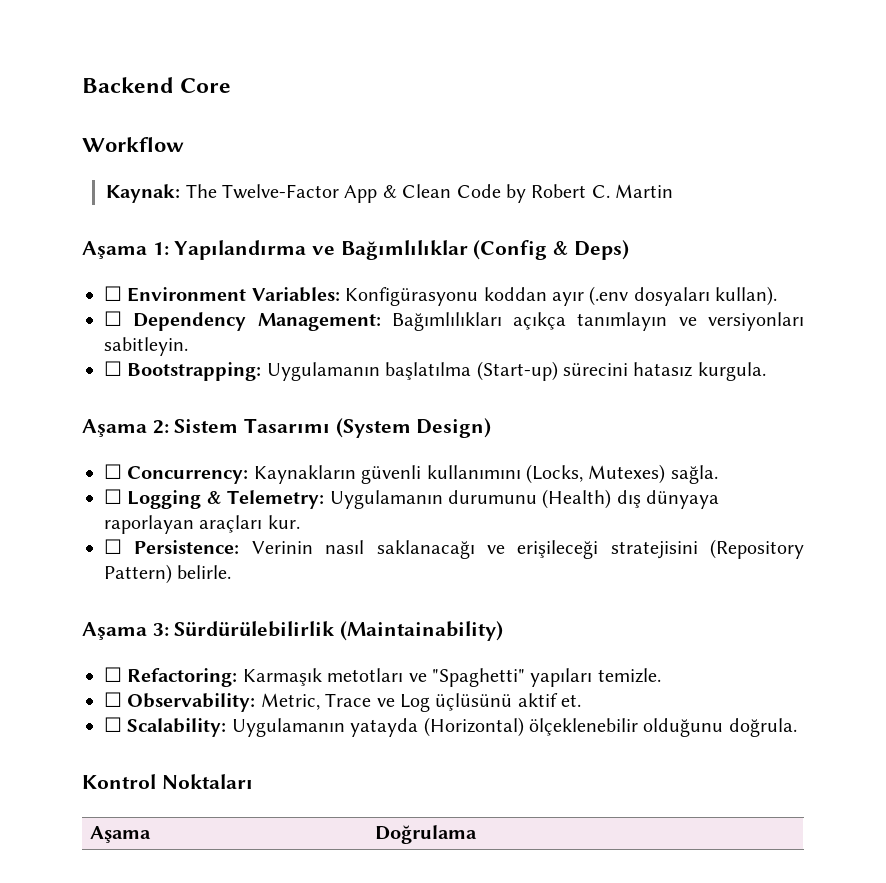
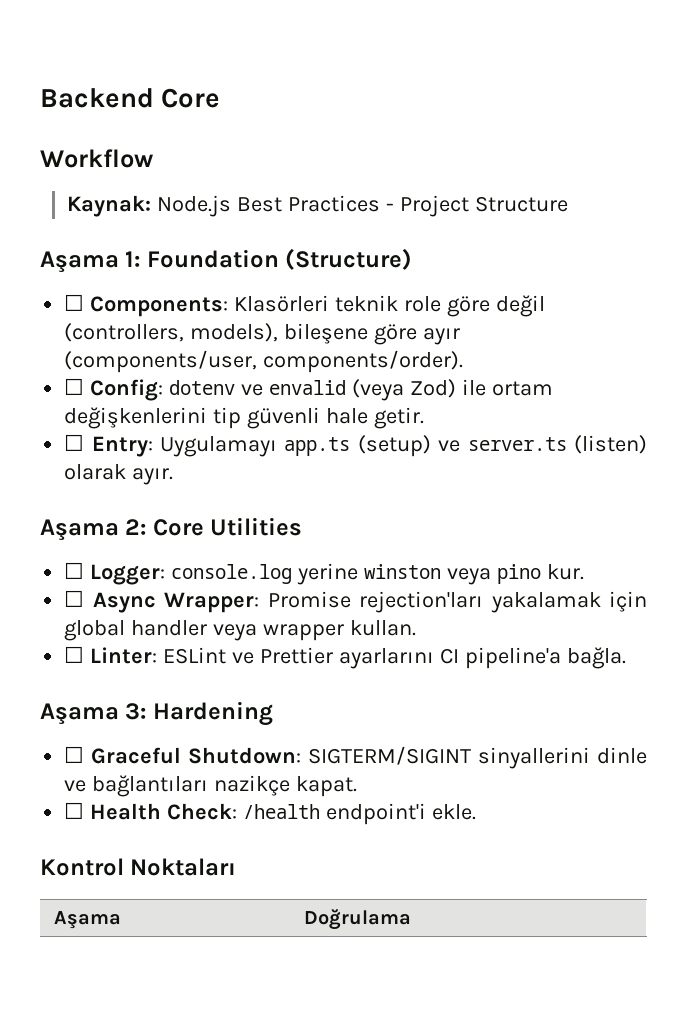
- Kaynak: The Twelve-Factor App & Clean Code by Robert C. Martin
- Aşama 1: Yapılandırma ve Bağımlılıklar (Config & Deps)
- ☐ Environment Variables: Konfigürasyonu koddan ayır (.env dosyaları kullan).
- ☐ Dependency Management: Bağımlılıkları açıkça tanımlayın ve versiyonları sabitleyin.
- ☐ Bootstrapping: Uygulamanın başlatılma (Start-up) sürecini hatasız kurgula.
- Aşama 2: Sistem Tasarımı (System Design)
- ☐ Concurrency: Kaynakların güvenli kullanımını (Locks, Mutexes) sağla.
- ☐ Logging & Telemetry: Uygulamanın durumunu (Health) dış dünyaya raporlayan araçları kur.
- ☐ Persistence: Verinin nasıl saklanacağı ve erişileceği stratejisini (Repository Pattern) belirle.
+ Kaynak: Node.js Best Practices - Project Structure
+ Aşama 1: Foundation (Structure)
+ ☐ Components: Klasörleri teknik role göre değil (controllers, models), bileşene göre ayır (components/user, components/order).
+ ☐ Config: dotenv ve envalid (veya Zod) ile ortam değişkenlerini tip güvenli hale getir.
+ ☐ Entry: Uygulamayı app.ts (setup) ve server.ts (listen) olarak ayır.
+ Aşama 2: Core Utilities
+ ☐ Logger: console.log yerine winston veya pino kur.
+ ☐ Async Wrapper: Promise rejection'ları yakalamak için global handler veya wrapper kullan.
+ ☐ Linter: ESLint ve Prettier ayarlarını CI pipeline'a bağla.
- Aşama 3: Sürdürülebilirlik (Maintainability)
- ☐ Refactoring: Karmaşık metotları ve "Spaghetti" yapıları temizle.
- ☐ Observability: Metric, Trace ve Log üçlüsünü aktif et.
- ☐ Scalability: Uygulamanın yatayda (Horizontal) ölçeklenebilir olduğunu doğrula.
+ Aşama 3: Hardening
+ ☐ Graceful Shutdown: SIGTERM/SIGINT sinyallerini dinle ve bağlantıları nazikçe kapat.
+ ☐ Health Check: /health endpoint'i ekle.

